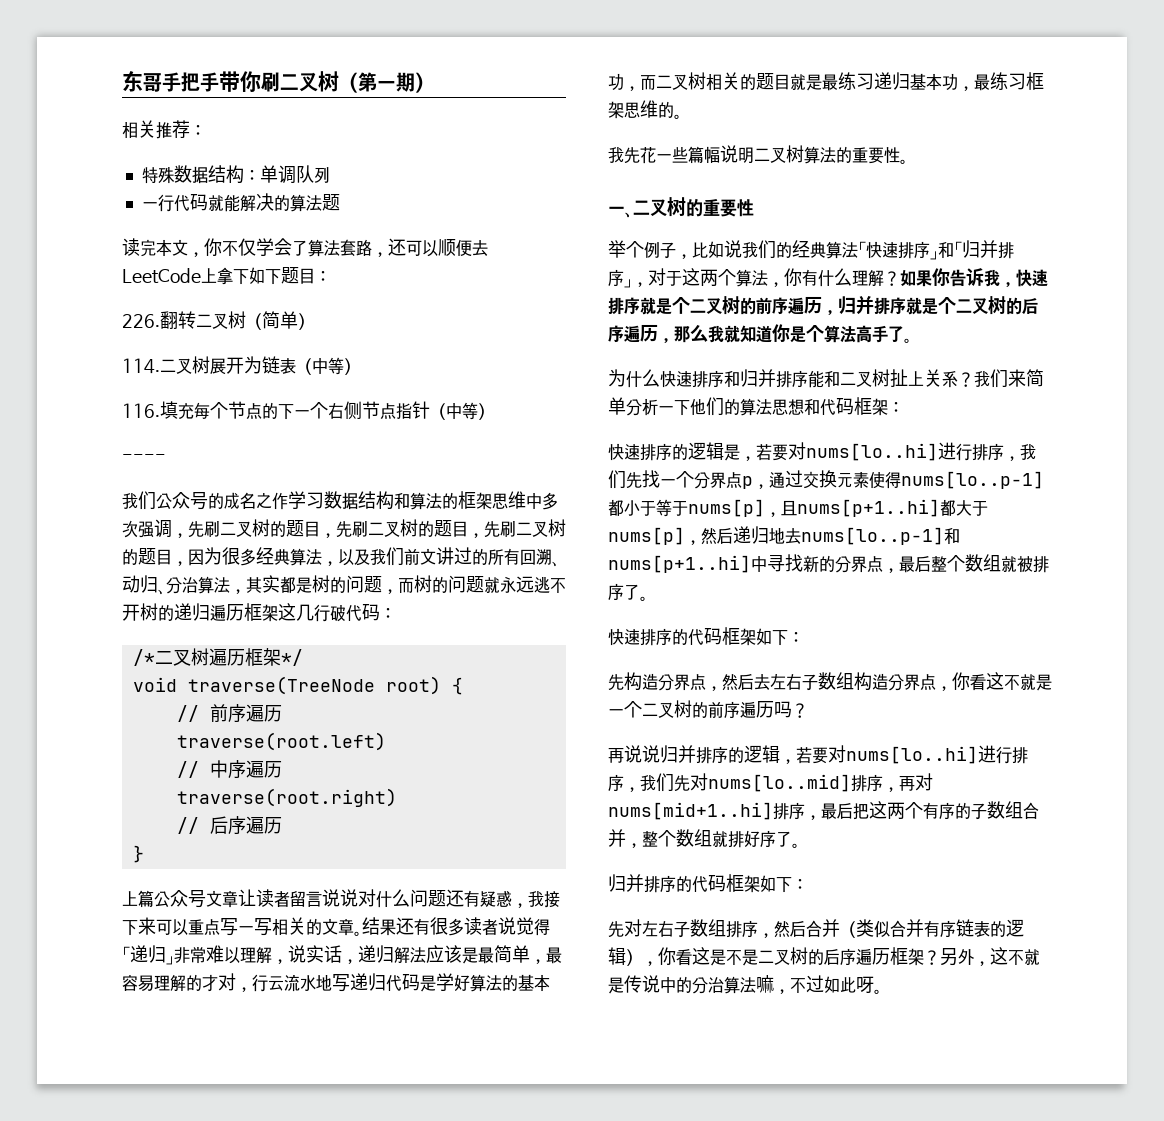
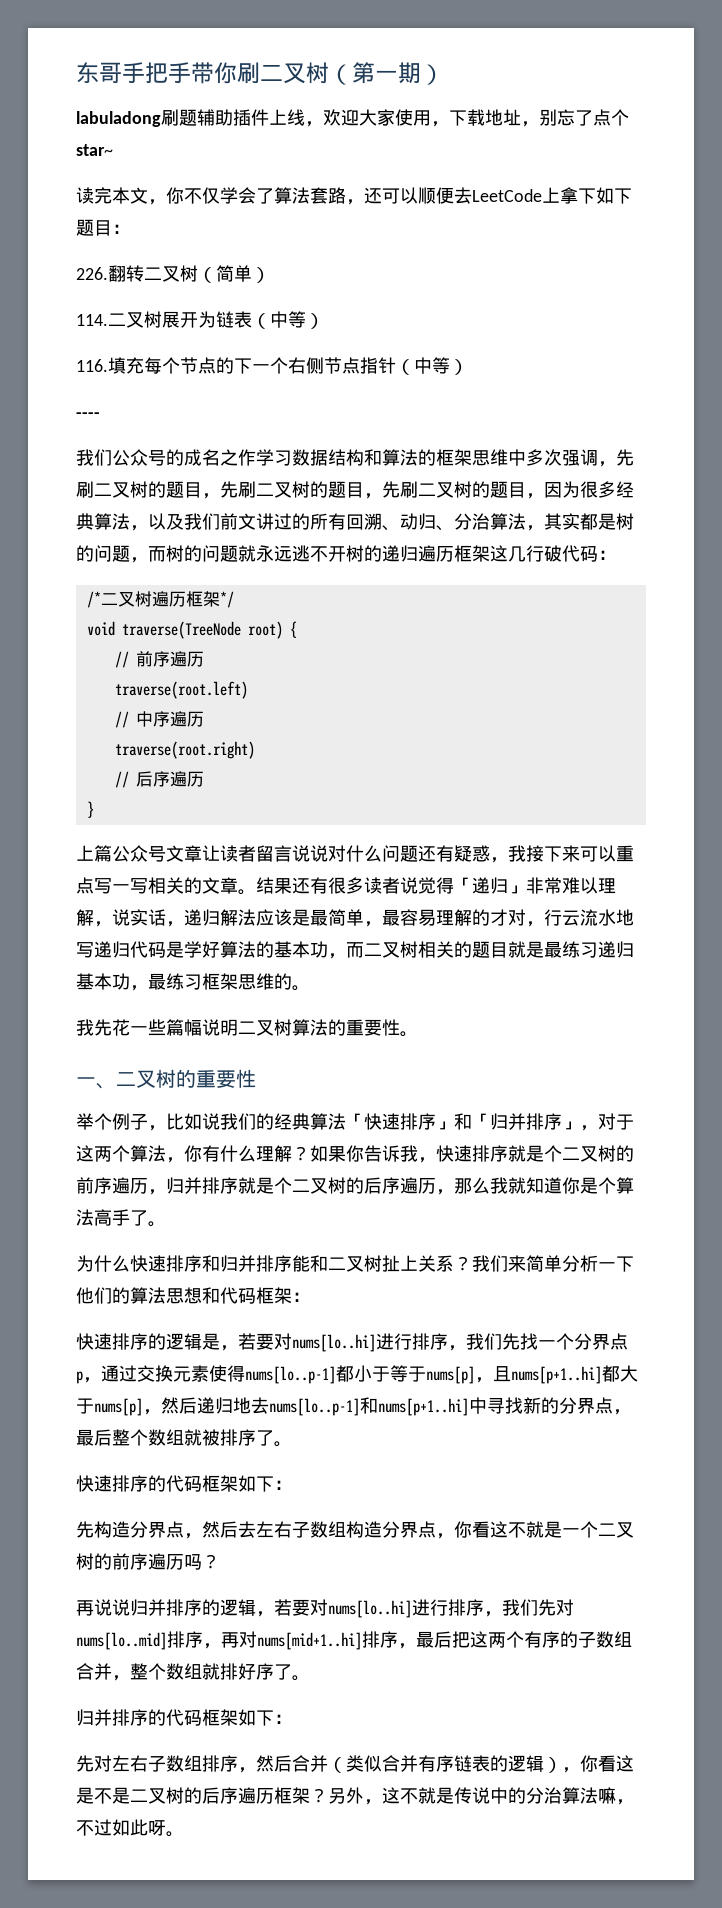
- 相关推荐：
- 特殊数据结构：单调队列
- 一行代码就能解决的算法题
+ labuladong刷题辅助插件上线，欢迎大家使用，下载地址，别忘了点个star~

